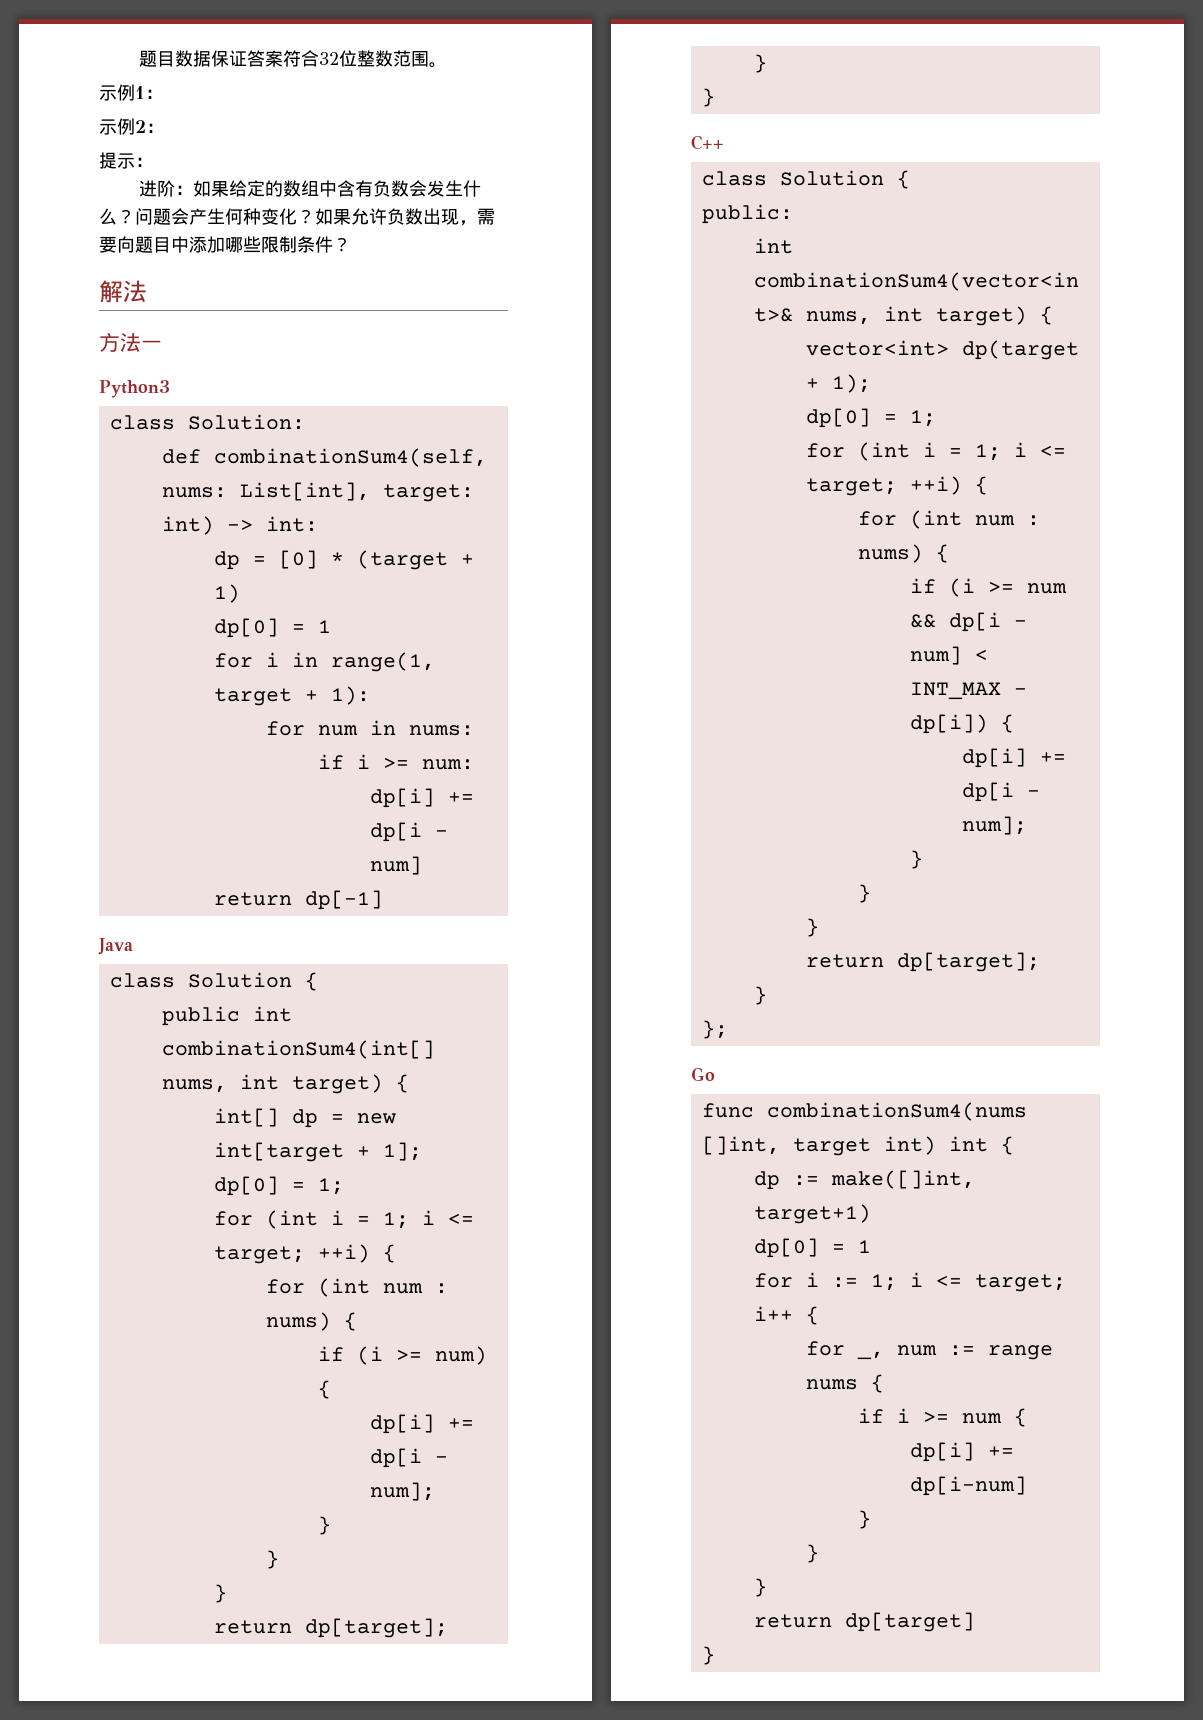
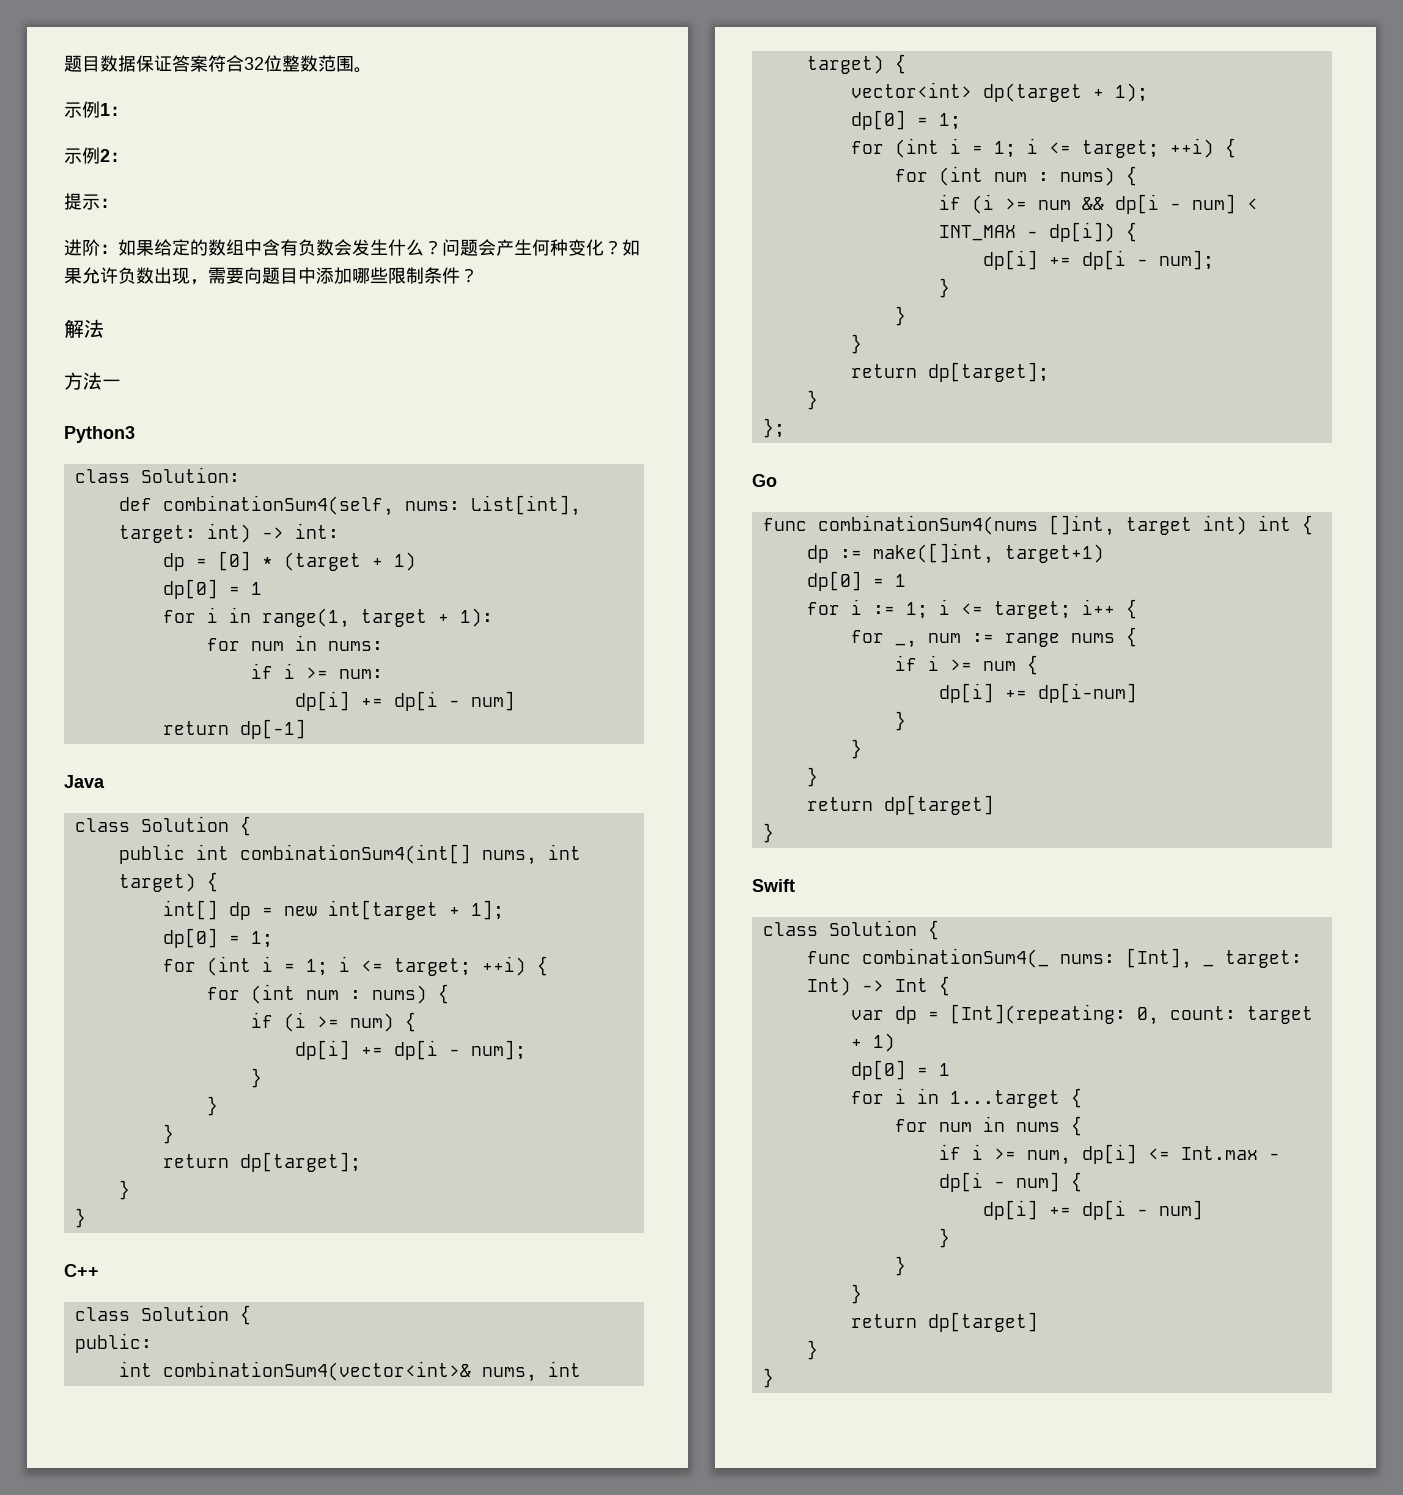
+ Swift
+ class Solution {
+ func combinationSum4(_ nums: [Int], _ target: Int) -> Int {
+ var dp = [Int](repeating: 0, count: target + 1)
+ dp[0] = 1
+ for i in 1...target {
+ for num in nums {
+ if i >= num, dp[i] <= Int.max - dp[i - num] {
+ dp[i] += dp[i - num]
+ }
+ }
+ }
+ return dp[target]
+ }
+ }

